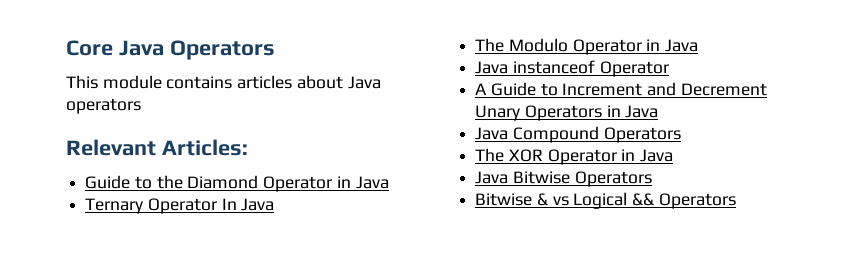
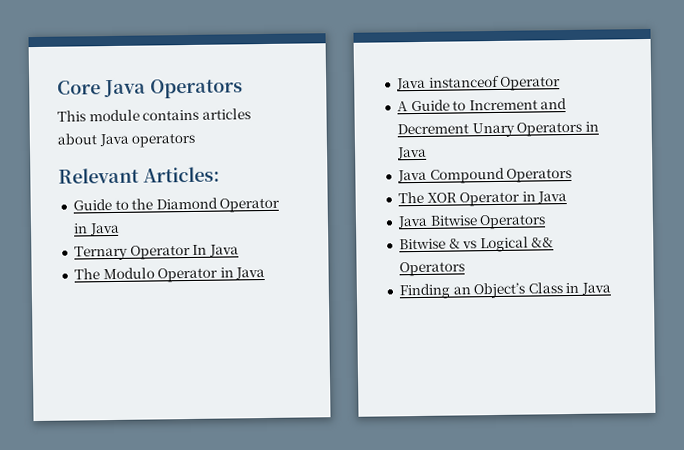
+ Finding an Object’s Class in Java

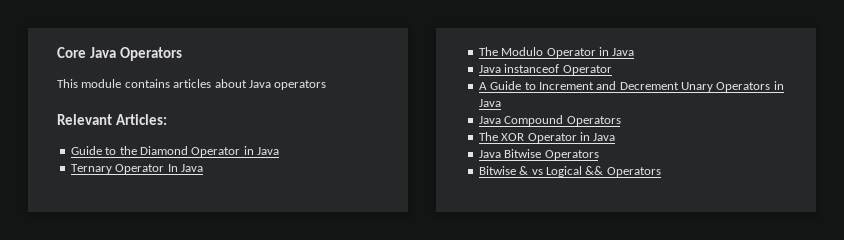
- Finding an Object’s Class in Java

